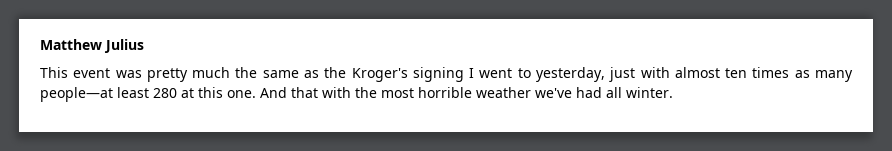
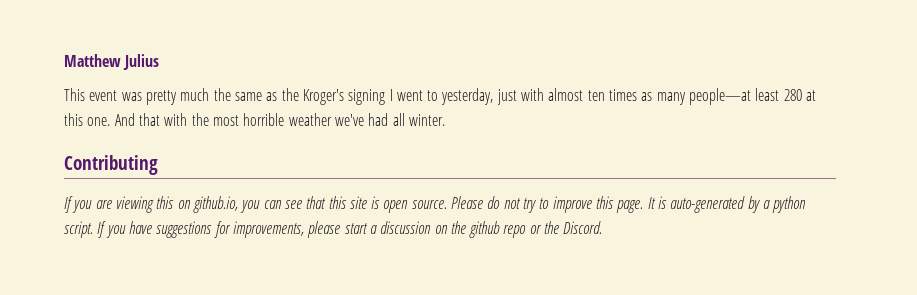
+ Contributing
+ If you are viewing this on github.io, you can see that this site is open source. Please do not try to improve this page. It is auto-generated by a python script. If you have suggestions for improvements, please start a discussion on the github repo or the Discord.

